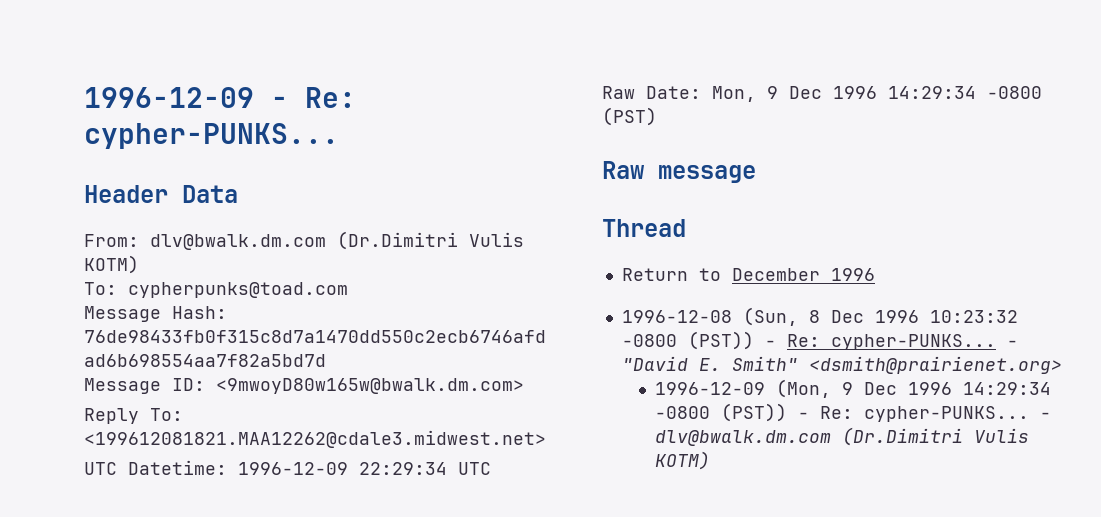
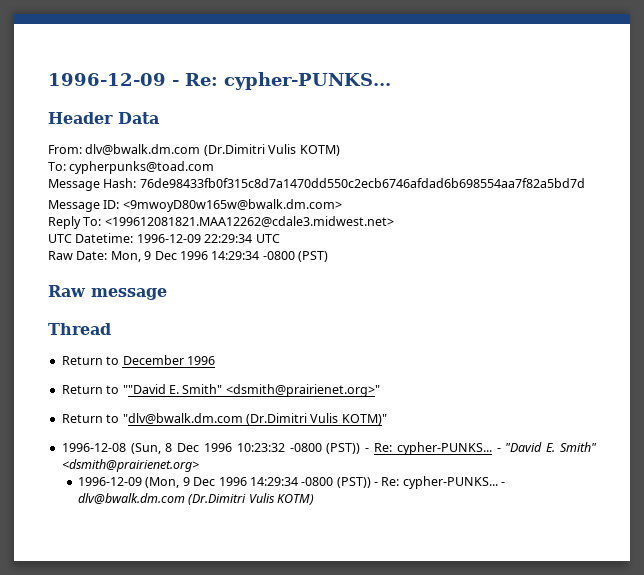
+ Return to ""David E. Smith" <dsmith@prairienet.org>"
+ Return to "dlv@bwalk.dm.com (Dr.Dimitri Vulis KOTM)"

